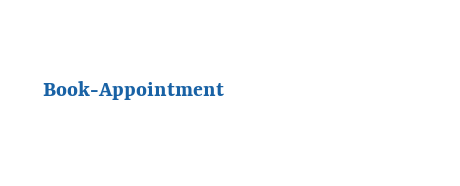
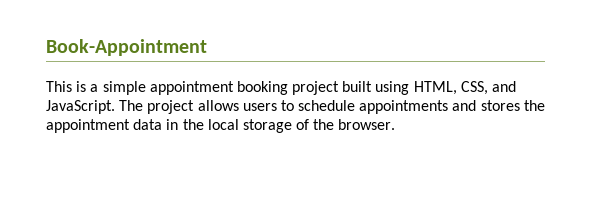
+ This is a simple appointment booking project built using HTML, CSS, and JavaScript. The project allows users to schedule appointments and stores the appointment data in the local storage of the browser.

